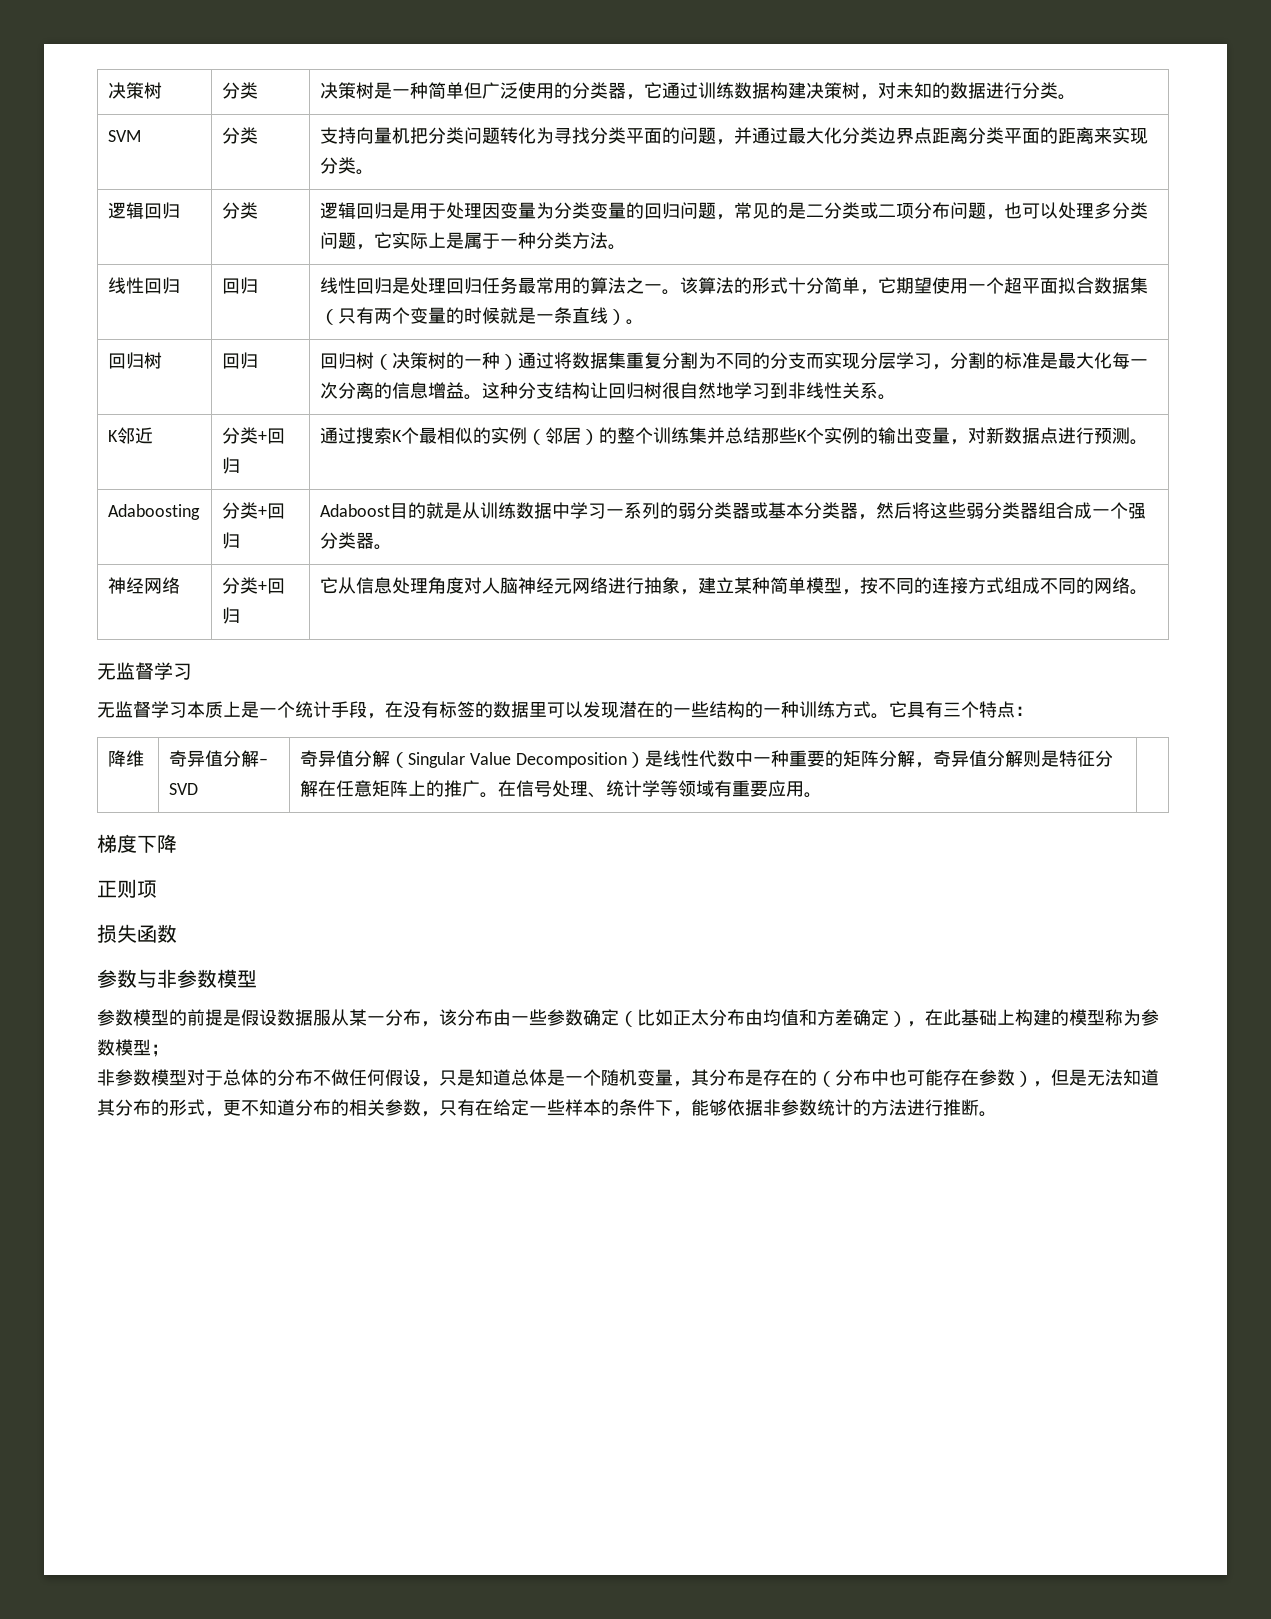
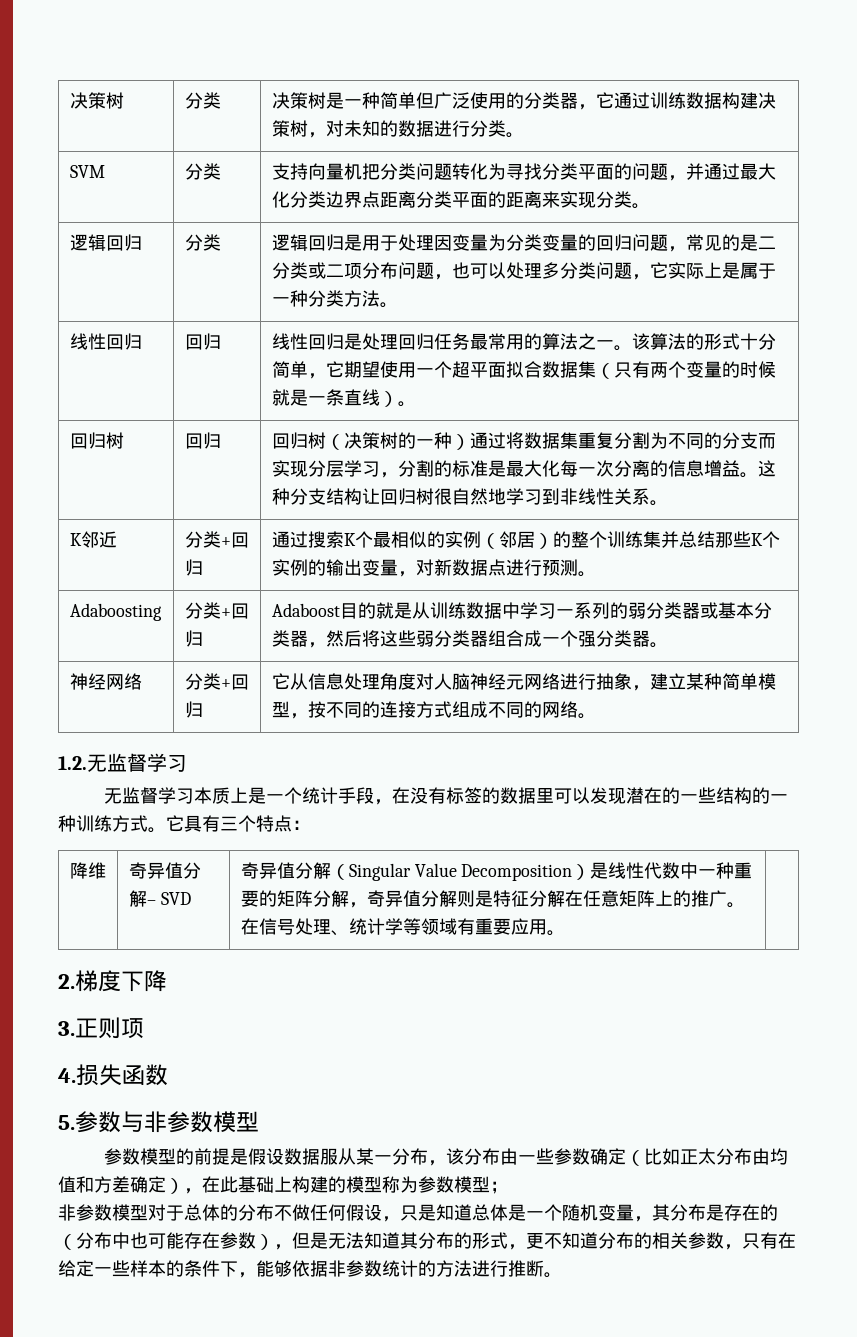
  神经网络 | 分类+回归 | 它从信息处理角度对人脑神经元网络进行抽象，建立某种简单模型，按不同的连接方式组成不同的网络。
- 无监督学习
+ 1.2.无监督学习
- 梯度下降
+ 2.梯度下降
- 正则项
+ 3.正则项
- 损失函数
+ 4.损失函数
- 参数与非参数模型
+ 5.参数与非参数模型

